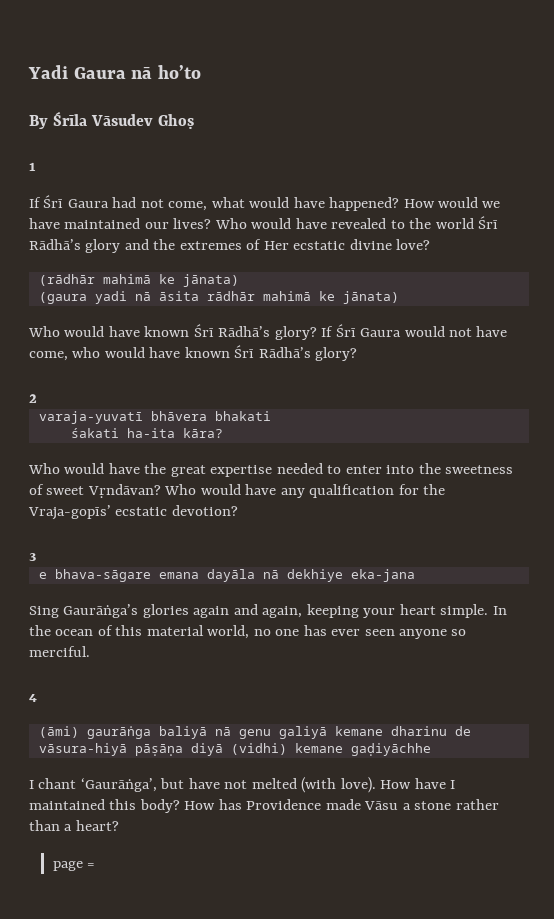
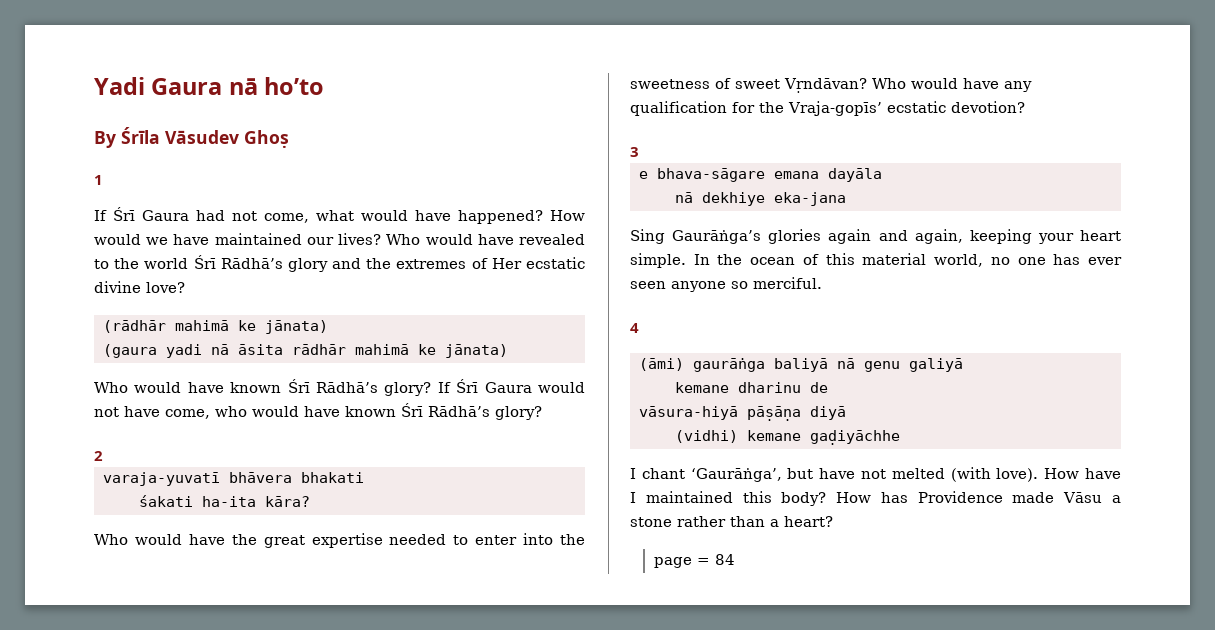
- e bhava-sāgare emana dayāla nā dekhiye eka-jana
+ e bhava-sāgare emana dayāla
+ nā dekhiye eka-jana
- (āmi) gaurāṅga baliyā nā genu galiyā kemane dharinu de
+ (āmi) gaurāṅga baliyā nā genu galiyā
+ kemane dharinu de
- vāsura-hiyā pāṣāṇa diyā (vidhi) kemane gaḍiyāchhe
+ vāsura-hiyā pāṣāṇa diyā
+ (vidhi) kemane gaḍiyāchhe
- page =
+ page = 84

